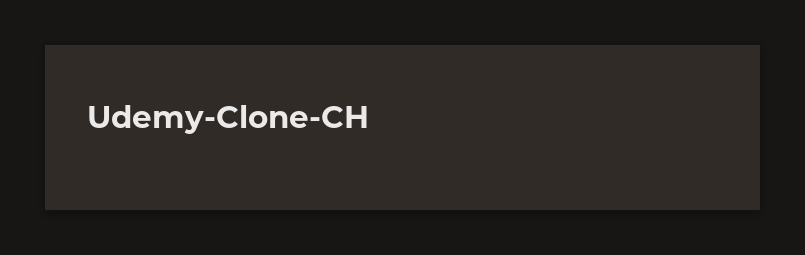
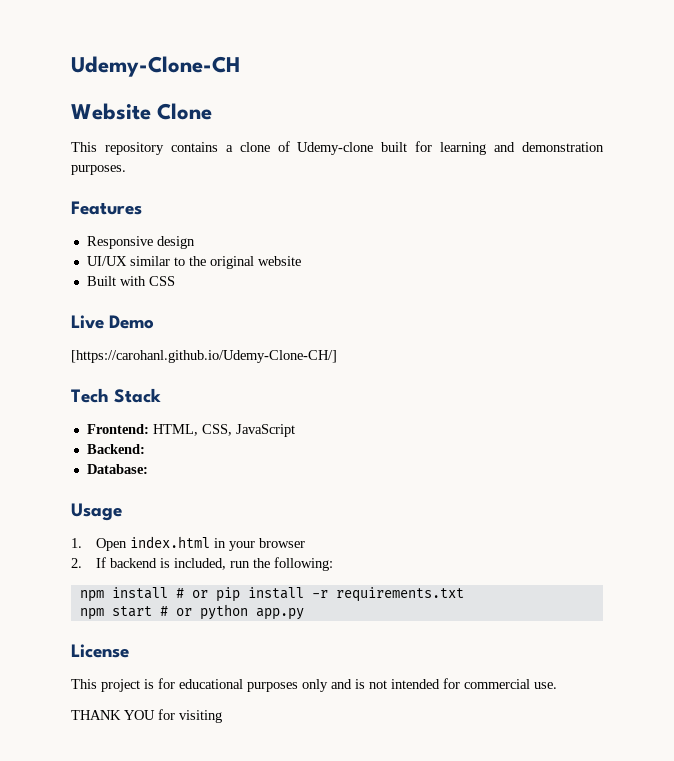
+ Website Clone
+ This repository contains a clone of Udemy-clone built for learning and demonstration purposes.
+ Features
+ Responsive design
+ UI/UX similar to the original website
+ Built with CSS
+ Live Demo
+ [https://carohanl.github.io/Udemy-Clone-CH/]
+ Tech Stack
+ Frontend: HTML, CSS, JavaScript
+ Backend:
+ Database:
+ Usage
+ 1. Open index.html in your browser
+ 2. If backend is included, run the following:
+ npm install # or pip install -r requirements.txt
+ npm start # or python app.py
+ License
+ This project is for educational purposes only and is not intended for commercial use.
+ THANK YOU for visiting

